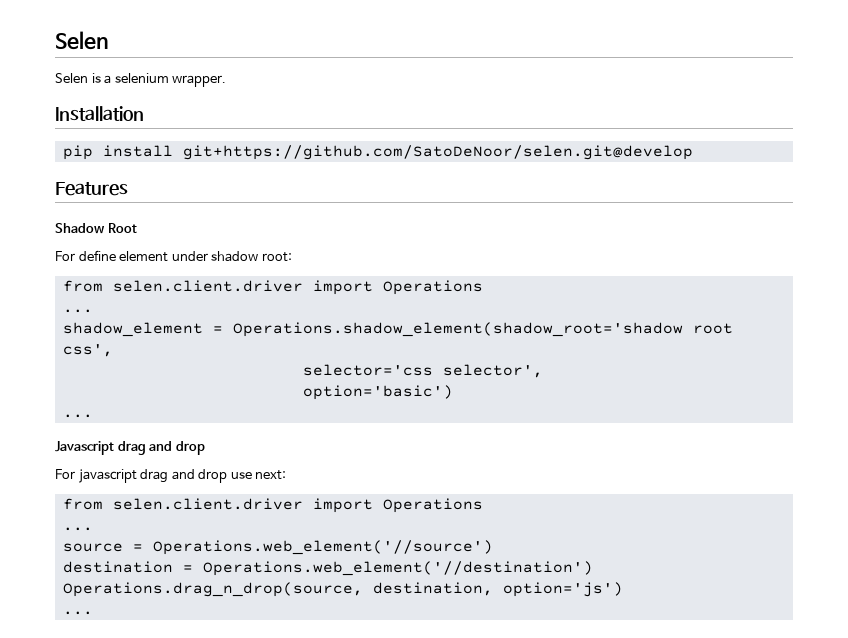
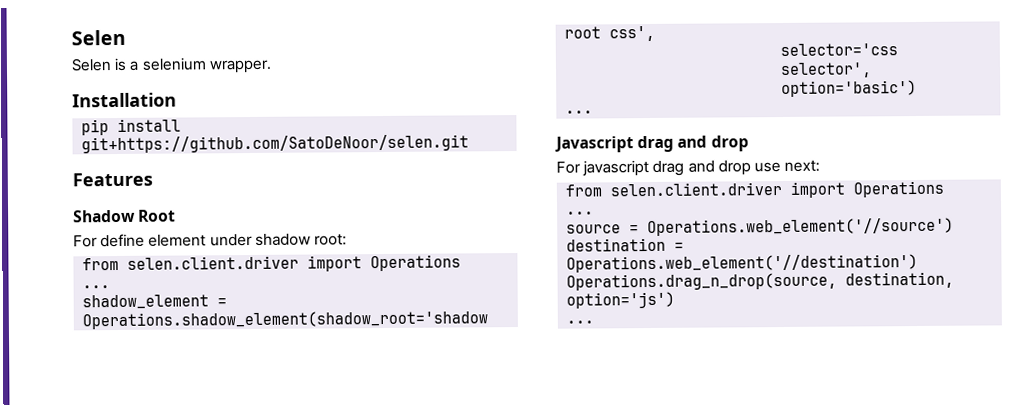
- pip install git+https://github.com/SatoDeNoor/selen.git@develop
+ pip install git+https://github.com/SatoDeNoor/selen.git

